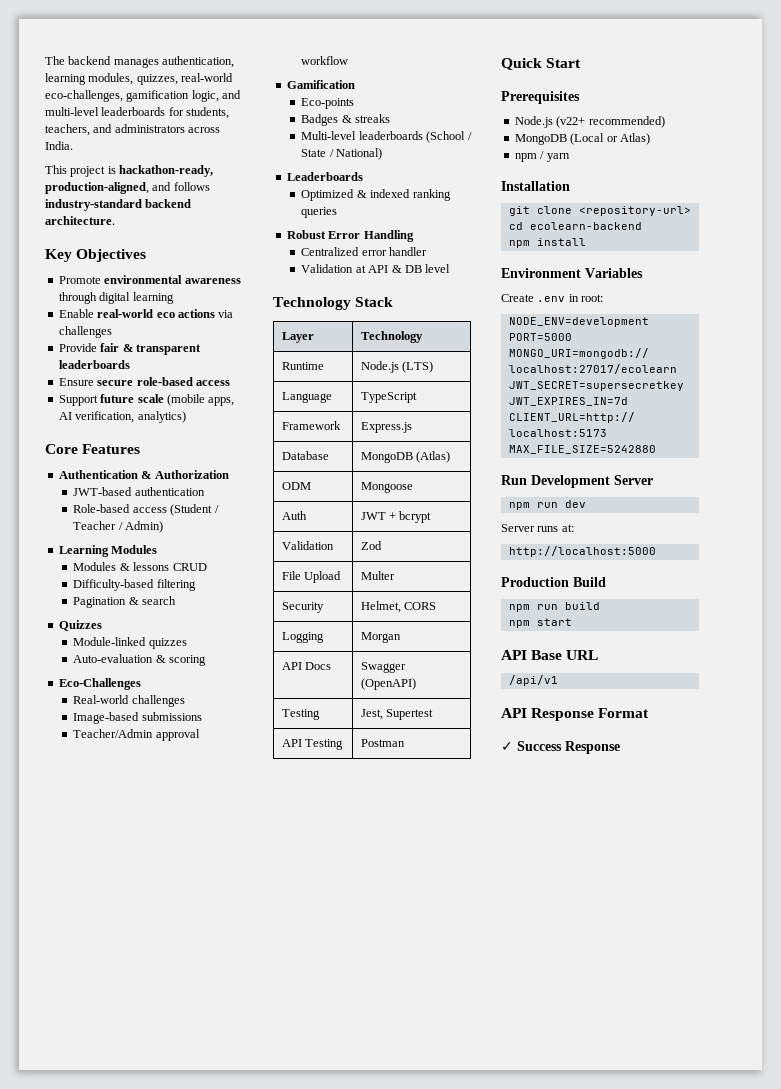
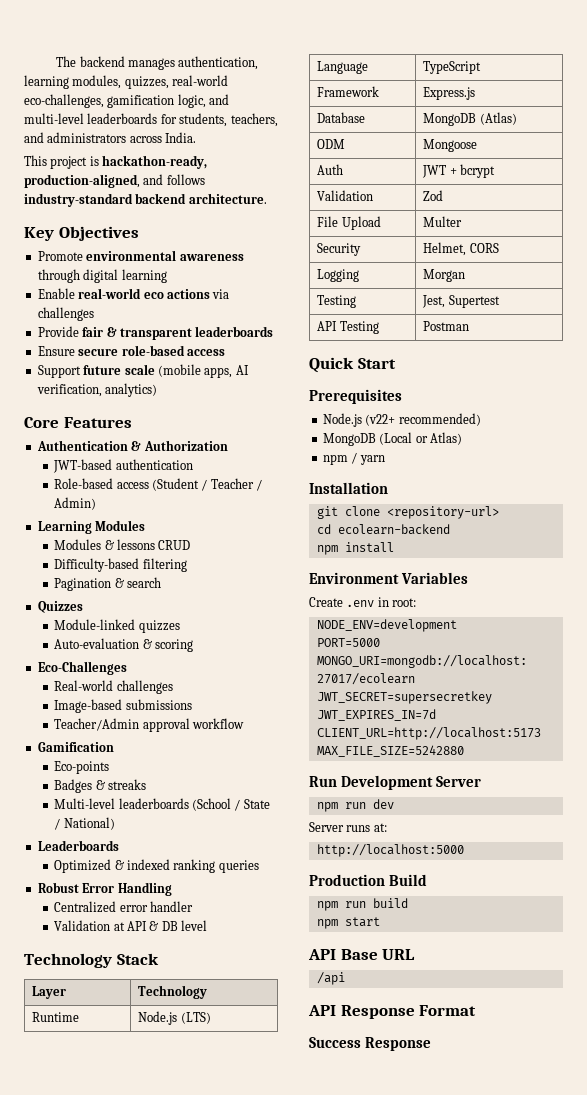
- API Docs | Swagger (OpenAPI)
- /api/v1
+ /api
- ✓ Success Response
+ Success Response

